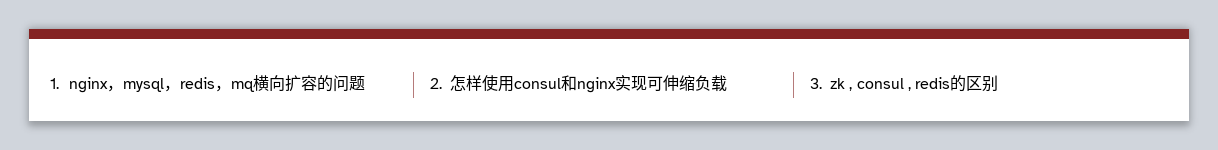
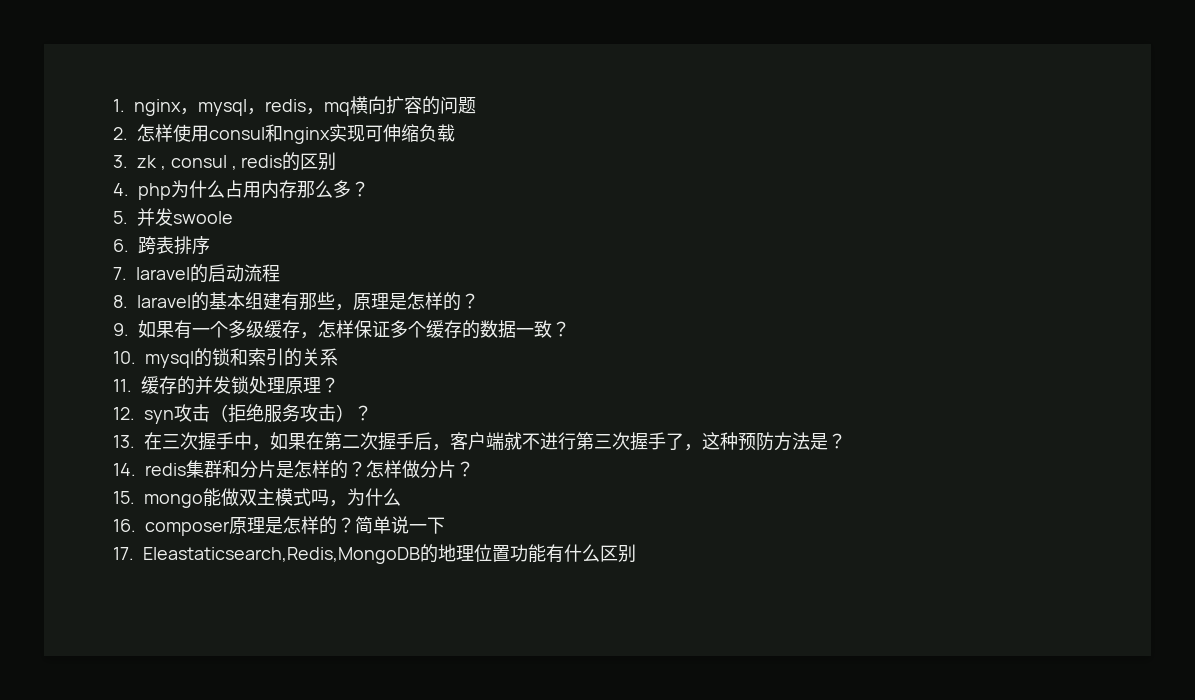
+ 4. php为什么占用内存那么多？
+ 5.并发swoole
+ 6.跨表排序
+ 7. laravel的启动流程
+ 8. laravel的基本组建有那些，原理是怎样的？
+ 9.如果有一个多级缓存，怎样保证多个缓存的数据一致？
+ 10. mysql的锁和索引的关系
+ 11.缓存的并发锁处理原理？
+ 12. syn攻击（拒绝服务攻击）？
+ 13.在三次握手中，如果在第二次握手后，客户端就不进行第三次握手了，这种预防方法是？
+ 14. redis集群和分片是怎样的？怎样做分片？
+ 15. mongo能做双主模式吗，为什么
+ 16. composer原理是怎样的？简单说一下
+ 17. Eleastaticsearch,Redis,MongoDB的地理位置功能有什么区别

